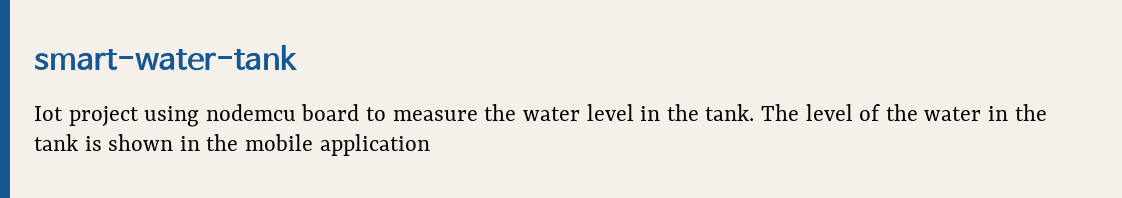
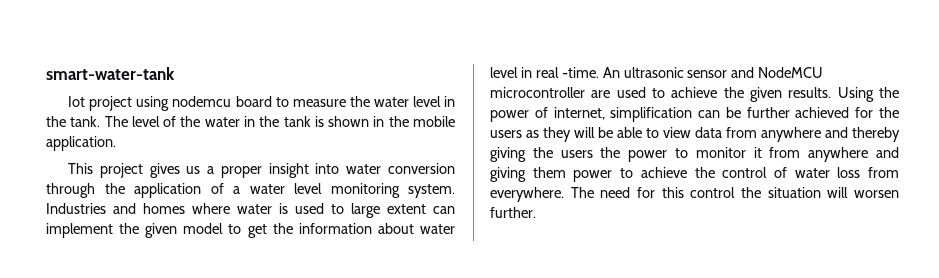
- The level of the water in the tank is shown in the mobile application
+ The level of the water in the tank is shown in the mobile application.
+ This project gives us a proper insight into water conversion through the application of a water level monitoring system. Industries and homes where water is used to large extent can implement the given model to get the information about water level in real -time. An ultrasonic sensor and NodeMCU microcontroller are used to achieve the given results. Using the power of internet, simplification can be further achieved for the users as they will be able to view data from anywhere and thereby giving the users the power to monitor it from anywhere and giving them power to achieve the control of water loss from everywhere. The need for this control the situation will worsen further.

